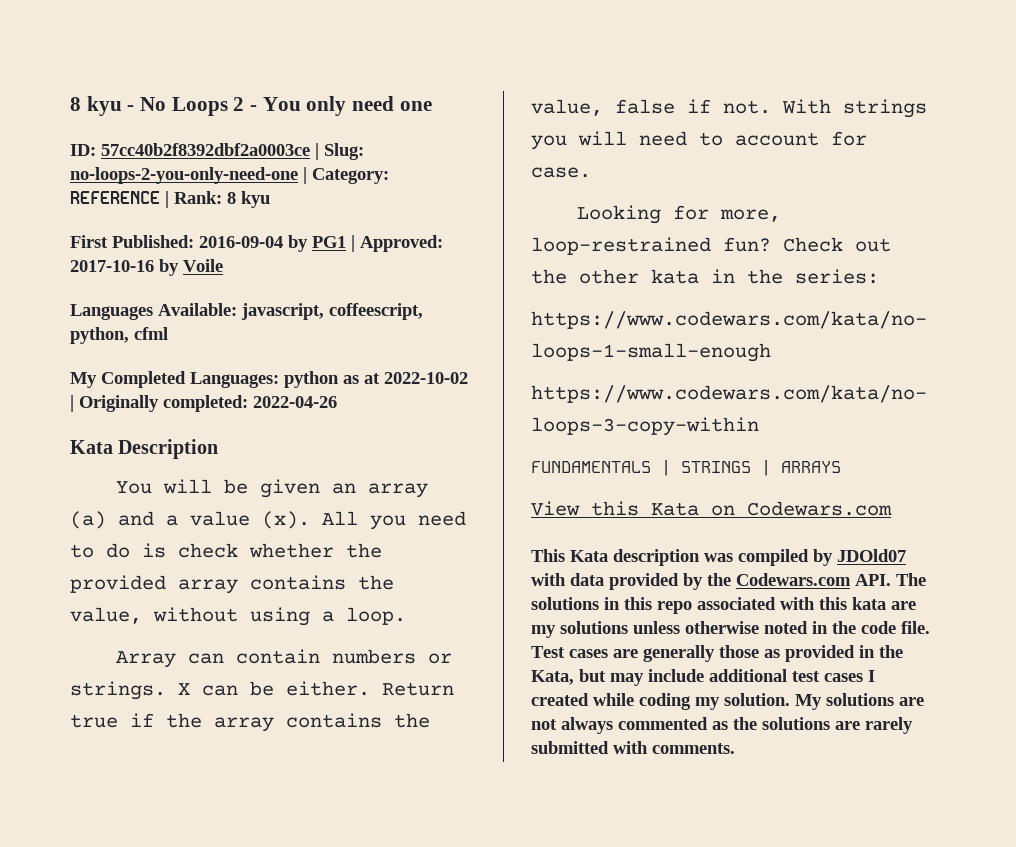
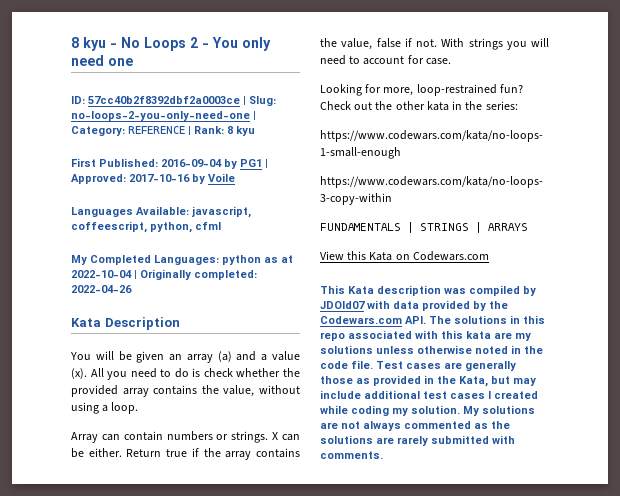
- My Completed Languages: python as at 2022-10-02 | Originally completed: 2022-04-26
+ My Completed Languages: python as at 2022-10-04 | Originally completed: 2022-04-26

